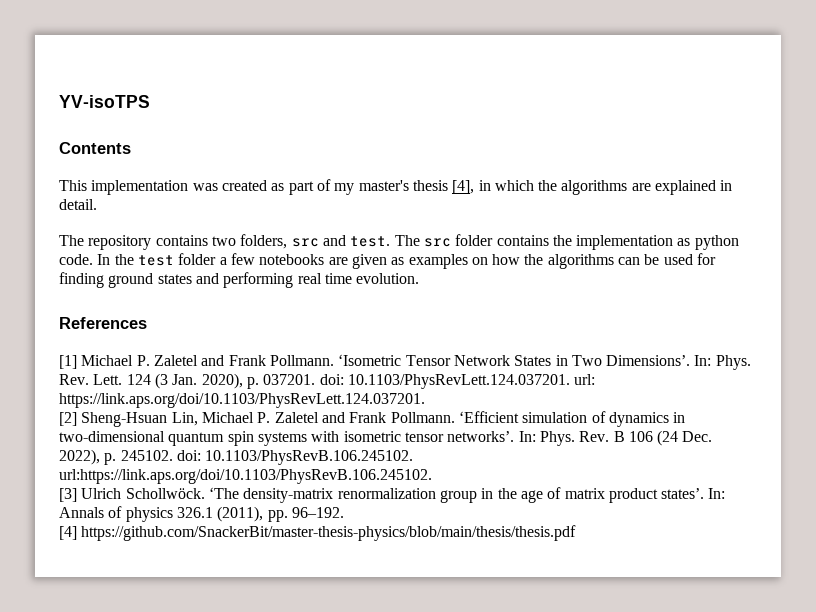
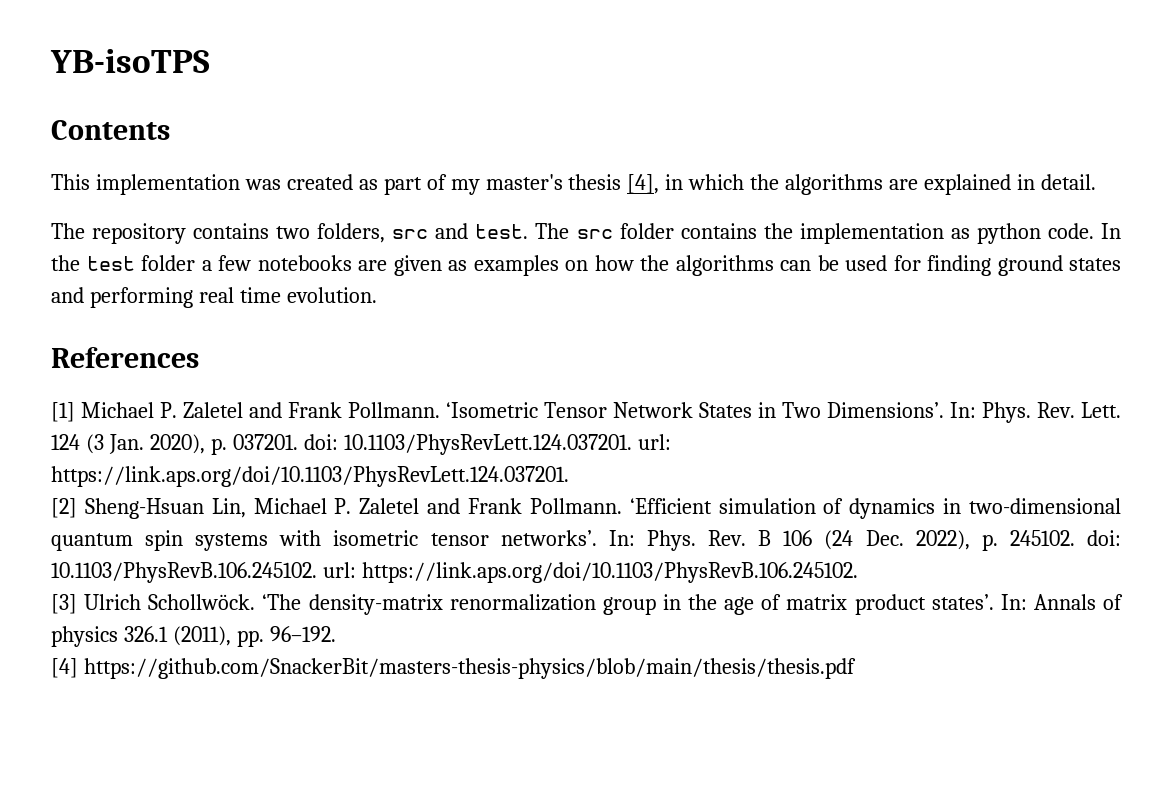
- YV-isoTPS
+ YB-isoTPS
- Rev. B 106 (24 Dec. 2022), p. 245102. doi: 10.1103/PhysRevB.106.245102. url:https://link.aps.org/doi/10.1103/PhysRevB.106.245102.
+ Rev. B 106 (24 Dec. 2022), p. 245102. doi: 10.1103/PhysRevB.106.245102. url: https://link.aps.org/doi/10.1103/PhysRevB.106.245102.
- [4] https://github.com/SnackerBit/master-thesis-physics/blob/main/thesis/thesis.pdf
+ [4] https://github.com/SnackerBit/masters-thesis-physics/blob/main/thesis/thesis.pdf

